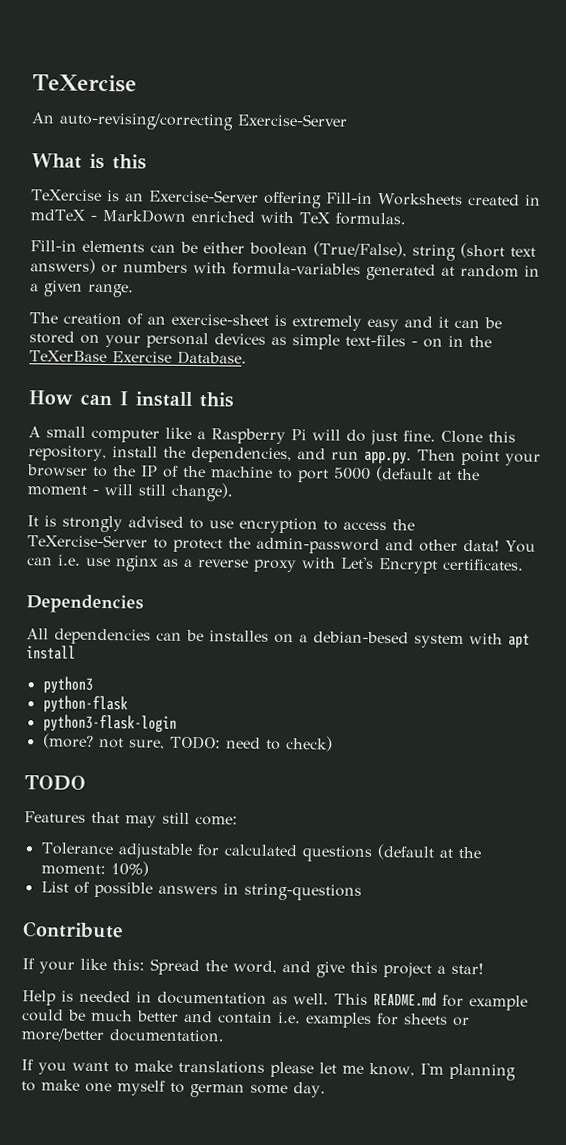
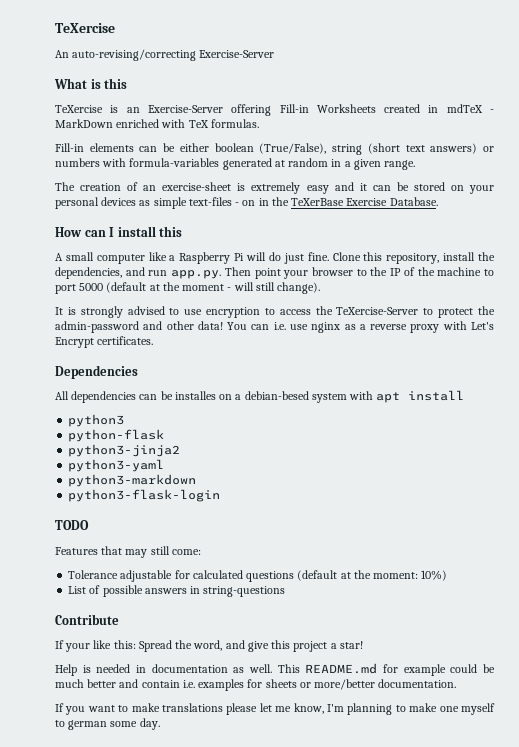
+ python3-jinja2
+ python3-yaml
+ python3-markdown
  python3-flask-login
- (more? not sure, TODO: need to check)

